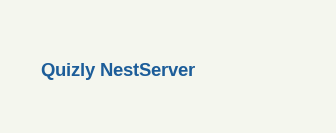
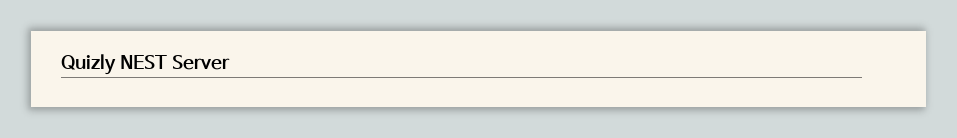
- Quizly NestServer
+ Quizly NEST Server

